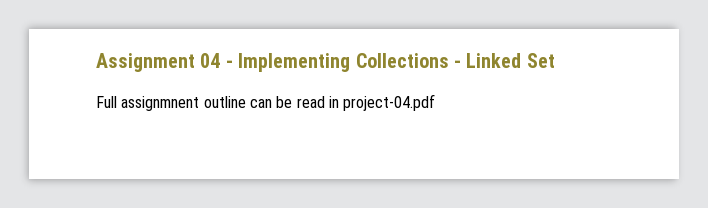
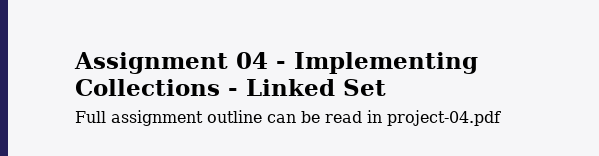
- Full assignmnent outline can be read in project-04.pdf
+ Full assignment outline can be read in project-04.pdf

